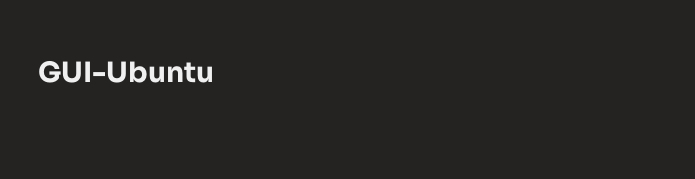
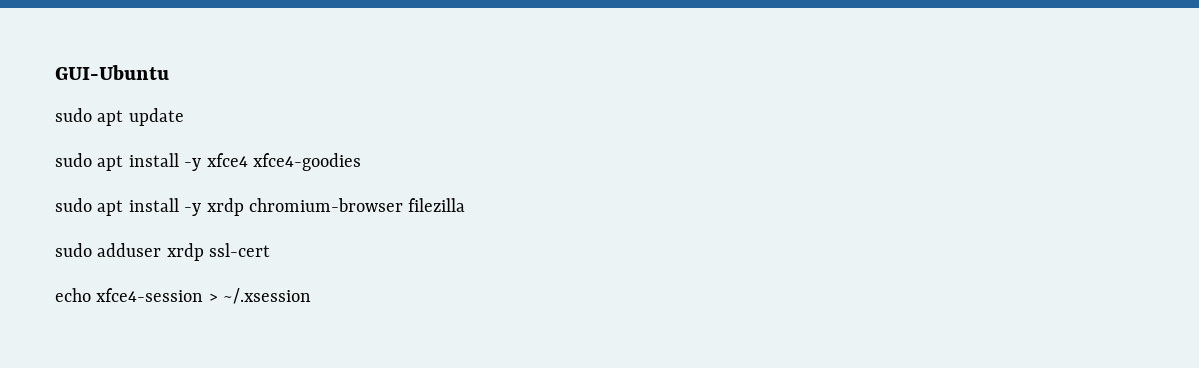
+ sudo apt update
+ sudo apt install -y xfce4 xfce4-goodies
+ sudo apt install -y xrdp chromium-browser filezilla
+ sudo adduser xrdp ssl-cert
+ echo xfce4-session > ~/.xsession

